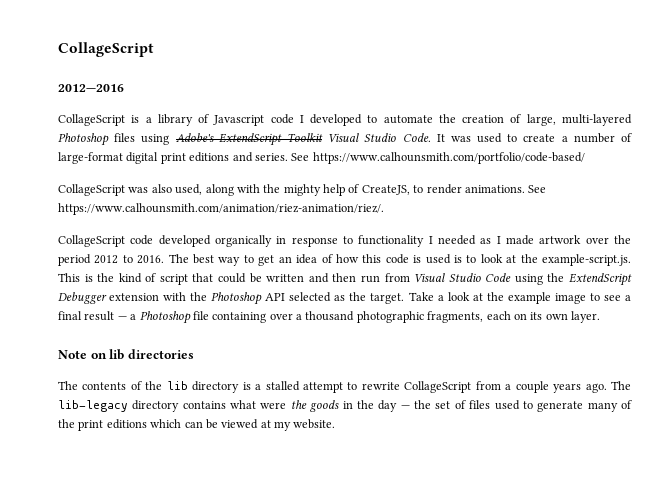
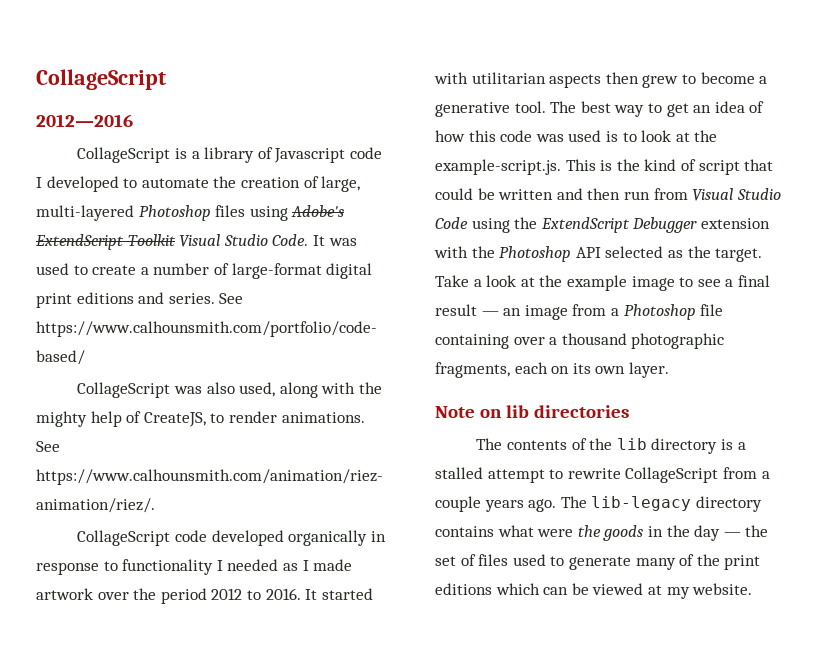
+ It started with utilitarian aspects then grew to become a generative tool.
- The best way to get an idea of how this code is used is to look at the example-script.js. This is the kind of script that could be written and then run from Visual Studio Code using the ExtendScript Debugger extension with the Photoshop API selected as the target.
+ The best way to get an idea of how this code was used is to look at the example-script.js. This is the kind of script that could be written and then run from Visual Studio Code using the ExtendScript Debugger extension with the Photoshop API selected as the target.
- Take a look at the example image to see a final result — a Photoshop file containing over a thousand photographic fragments, each on its own layer.
+ Take a look at the example image to see a final result — an image from a Photoshop file containing over a thousand photographic fragments, each on its own layer.

